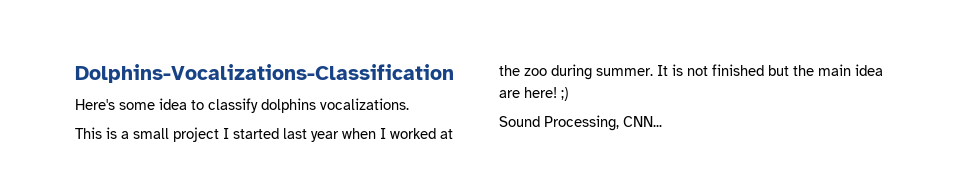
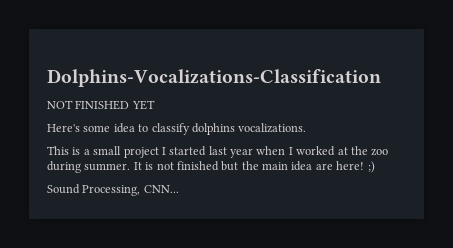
+ NOT FINISHED YET

